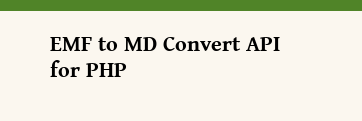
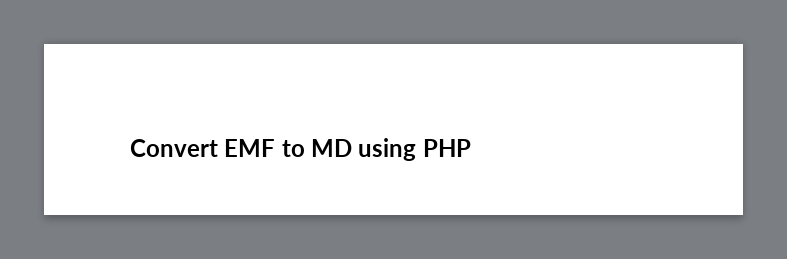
- EMF to MD Convert API for PHP
+ Convert EMF to MD using PHP

